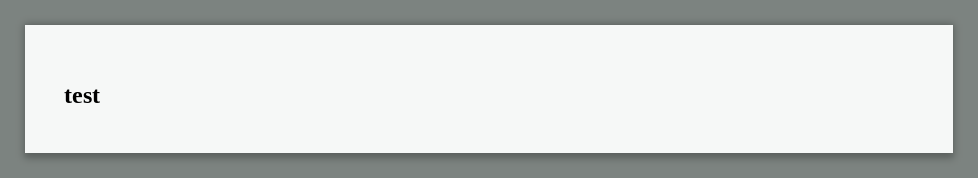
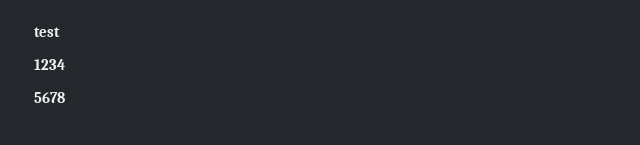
+ 1234
+ 5678

